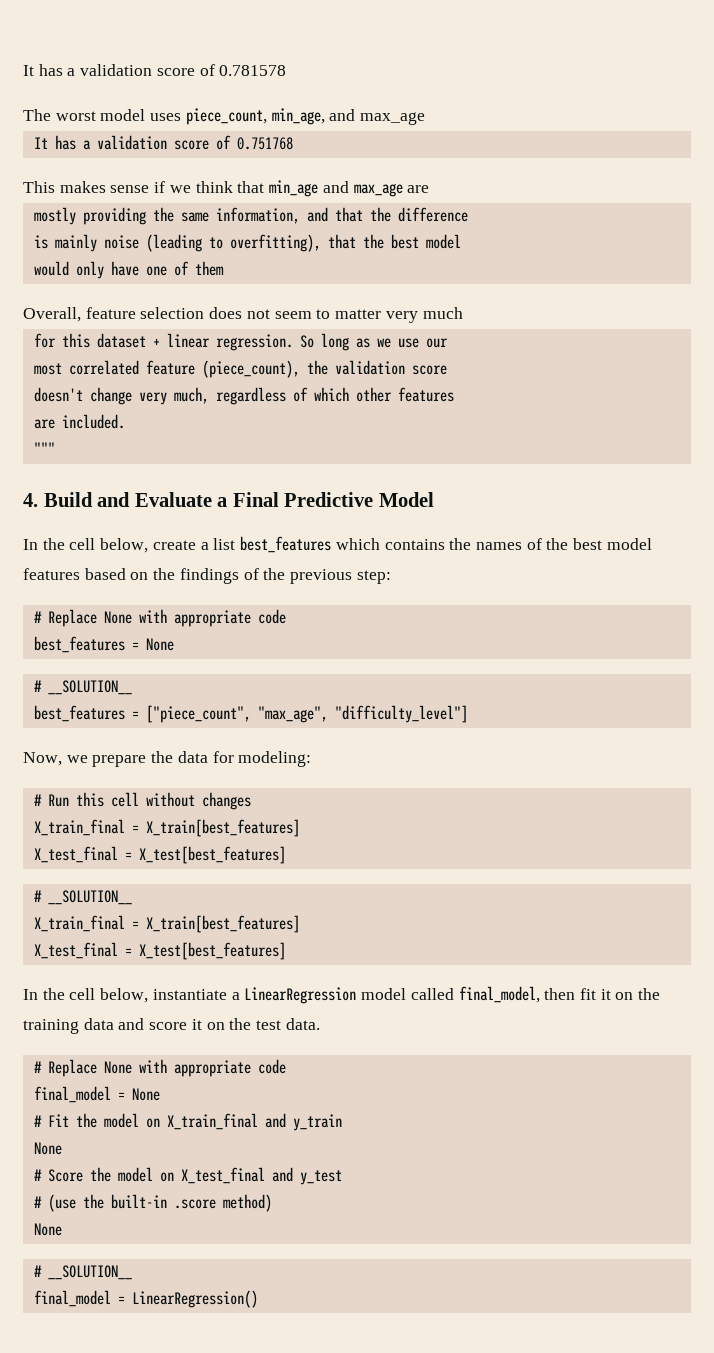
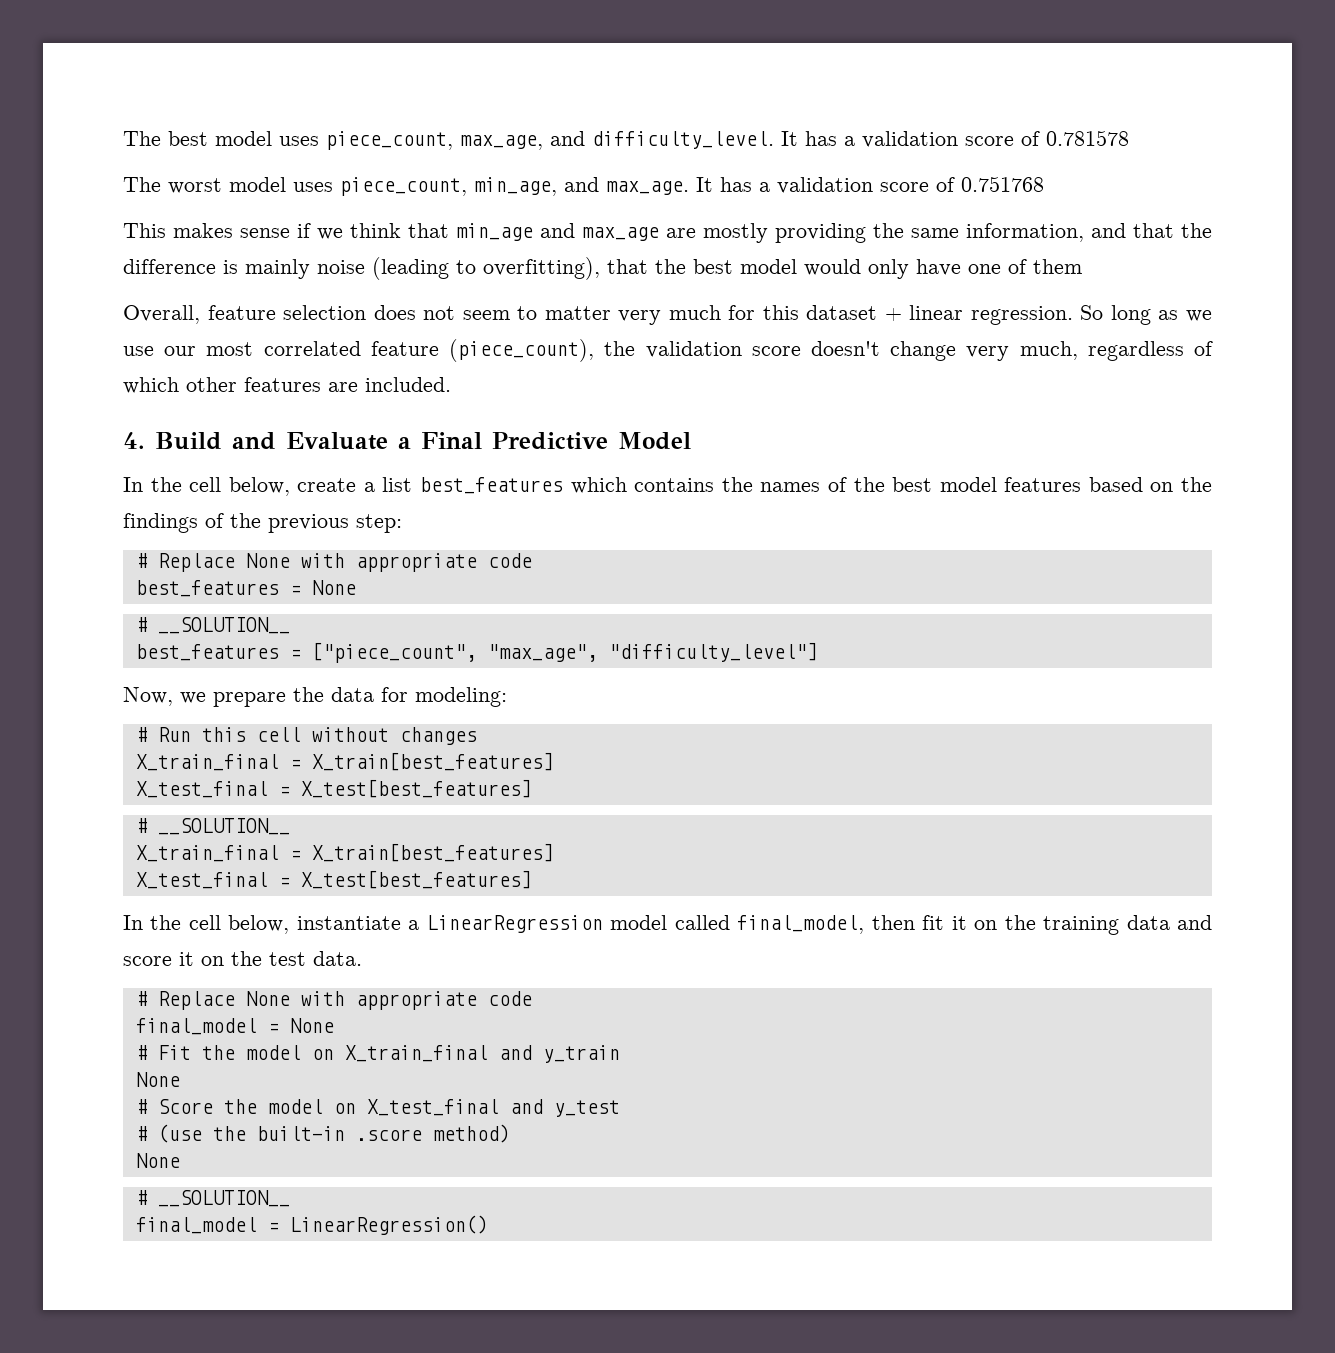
+ The best model uses piece_count, max_age, and difficulty_level.
- The worst model uses piece_count, min_age, and max_age
- It has a validation score of 0.751768
+ The worst model uses piece_count, min_age, and max_age. It has a validation score of 0.751768
- This makes sense if we think that min_age and max_age are
- mostly providing the same information, and that the difference
- is mainly noise (leading to overfitting), that the best model
- would only have one of them
+ This makes sense if we think that min_age and max_age are mostly providing the same information, and that the difference is mainly noise (leading to overfitting), that the best model would only have one of them
- Overall, feature selection does not seem to matter very much
- for this dataset + linear regression.
+ Overall, feature selection does not seem to matter very much for this dataset + linear regression.
- So long as we use our
- most correlated feature (piece_count), the validation score
- doesn't change very much, regardless of which other features
- are included.
+ So long as we use our most correlated feature (piece_count), the validation score doesn't change very much, regardless of which other features are included.
- """

